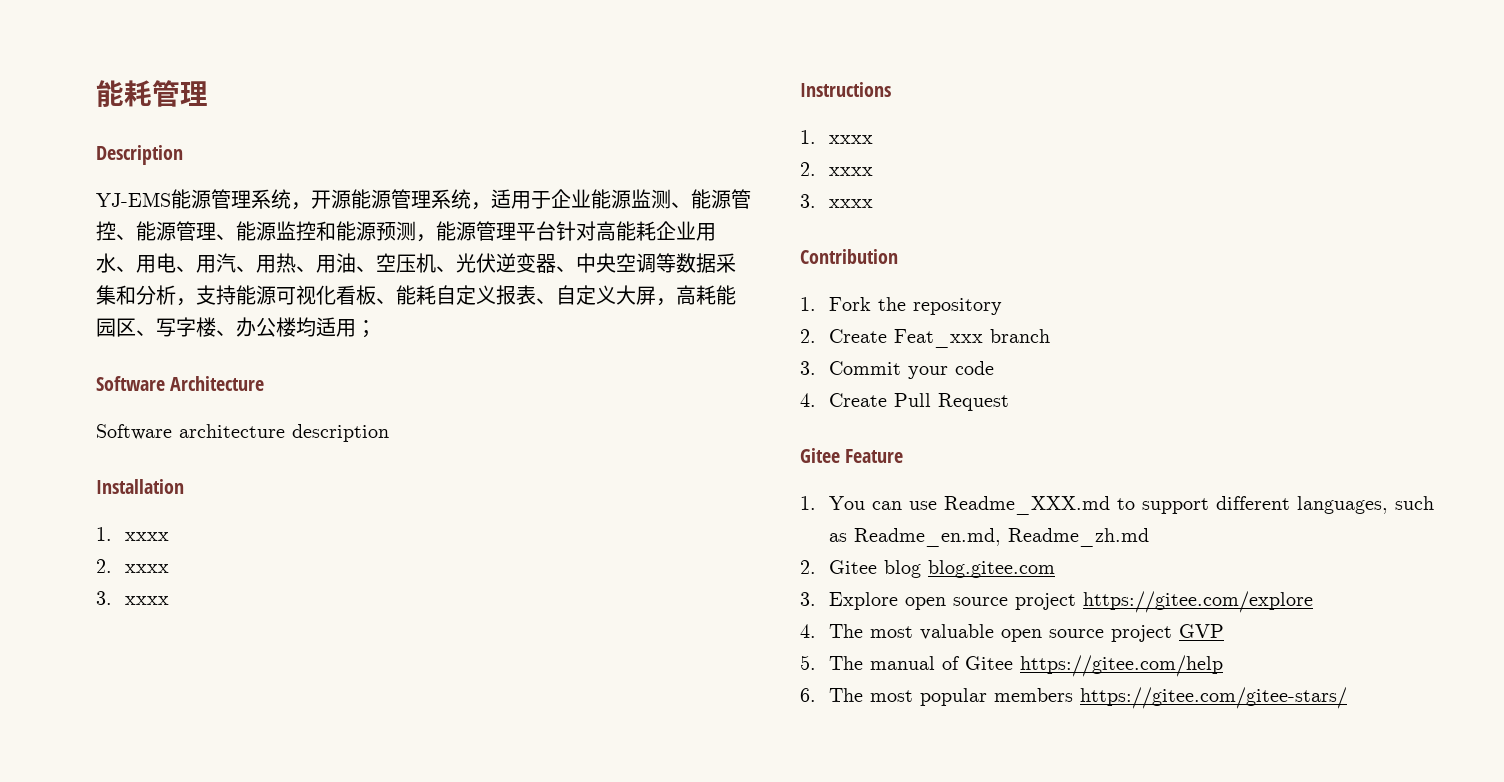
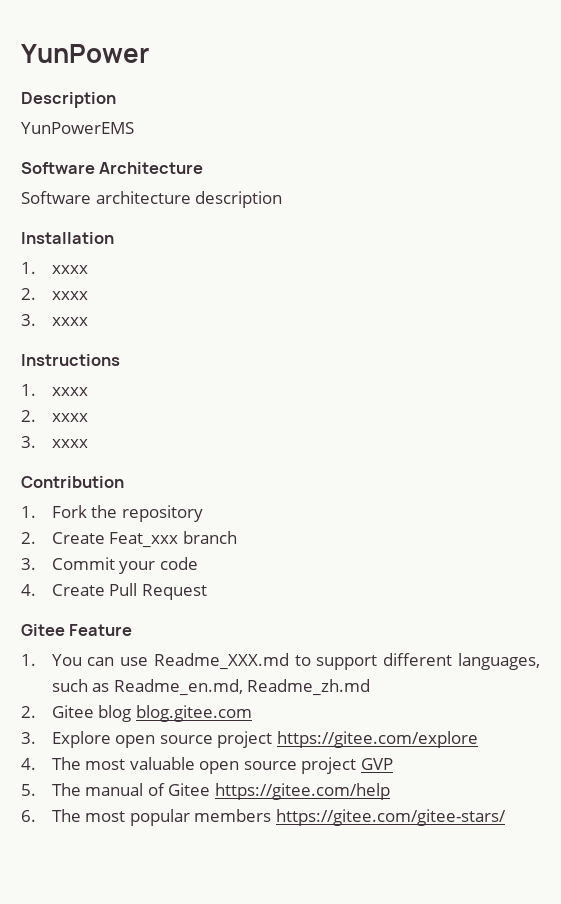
- 能耗管理
+ YunPower
- YJ-EMS能源管理系统，开源能源管理系统，适用于企业能源监测、能源管控、能源管理、能源监控和能源预测，能源管理平台针对高能耗企业用水、用电、用汽、用热、用油、空压机、光伏逆变器、中央空调等数据采集和分析，支持能源可视化看板、能耗自定义报表、自定义大屏，高耗能园区、写字楼、办公楼均适用；
+ YunPowerEMS

